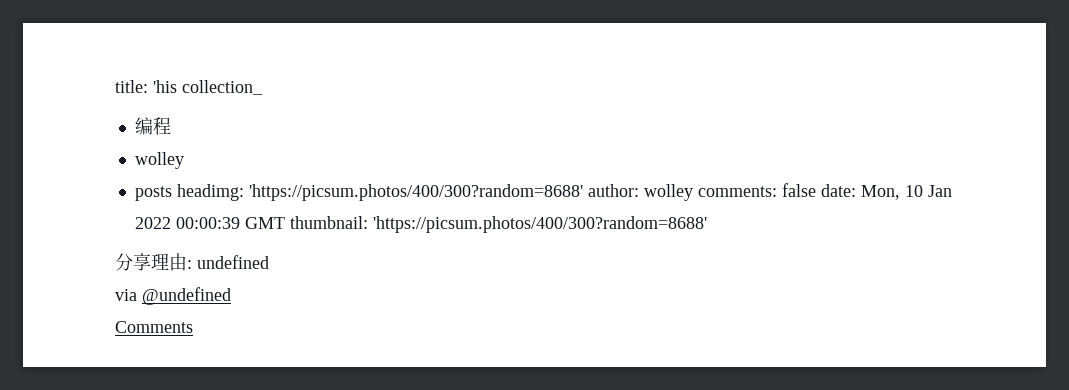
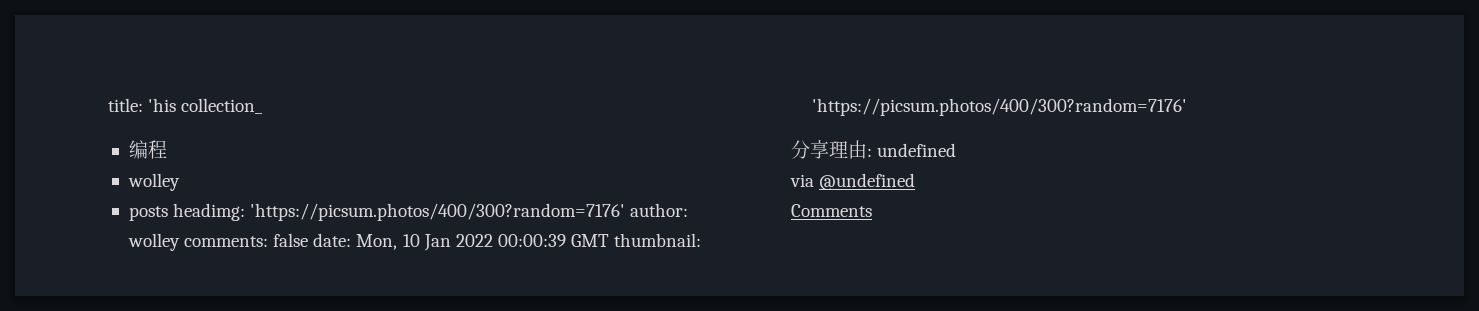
- posts headimg: 'https://picsum.photos/400/300?random=8688' author: wolley comments: false date: Mon, 10 Jan 2022 00:00:39 GMT thumbnail: 'https://picsum.photos/400/300?random=8688'
+ posts headimg: 'https://picsum.photos/400/300?random=7176' author: wolley comments: false date: Mon, 10 Jan 2022 00:00:39 GMT thumbnail: 'https://picsum.photos/400/300?random=7176'

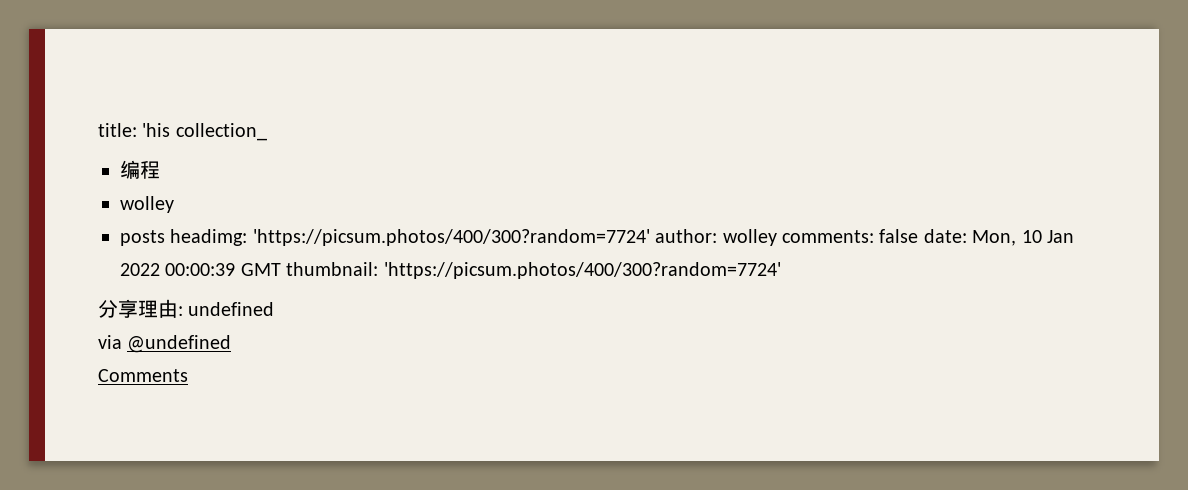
- posts headimg: 'https://picsum.photos/400/300?random=7176' author: wolley comments: false date: Mon, 10 Jan 2022 00:00:39 GMT thumbnail: 'https://picsum.photos/400/300?random=7176'
+ posts headimg: 'https://picsum.photos/400/300?random=7724' author: wolley comments: false date: Mon, 10 Jan 2022 00:00:39 GMT thumbnail: 'https://picsum.photos/400/300?random=7724'

